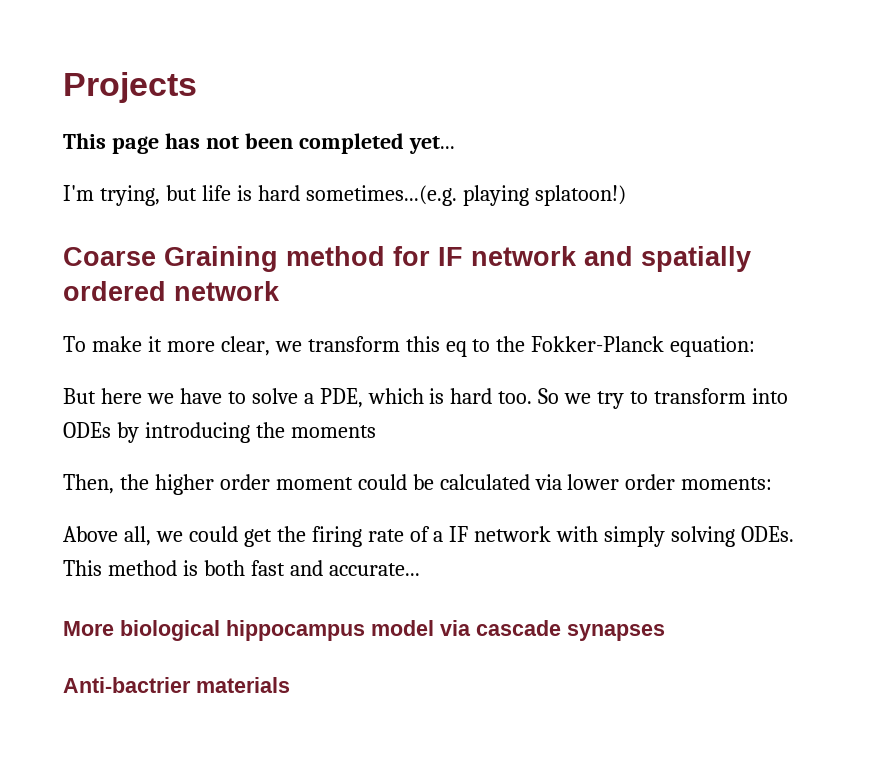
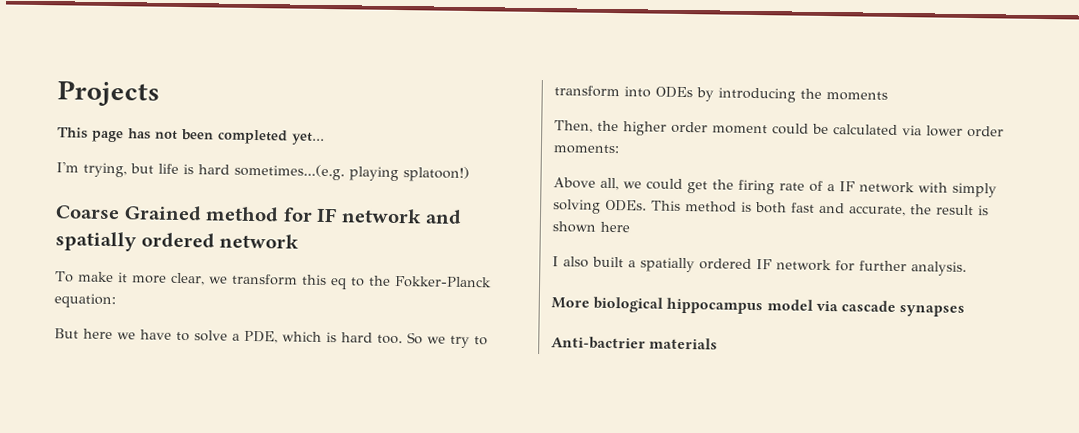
- Coarse Graining method for IF network and spatially ordered network
+ Coarse Grained method for IF network and spatially ordered network
- This method is both fast and accurate...
+ This method is both fast and accurate, the result is shown here
+ I also built a spatially ordered IF network for further analysis.

